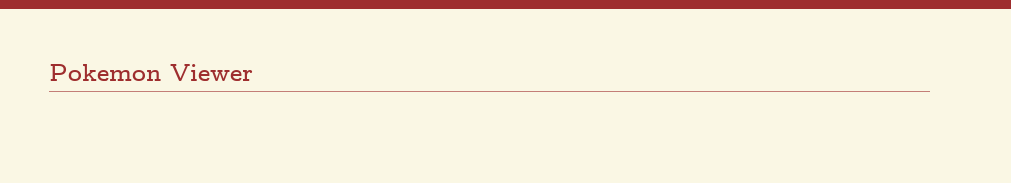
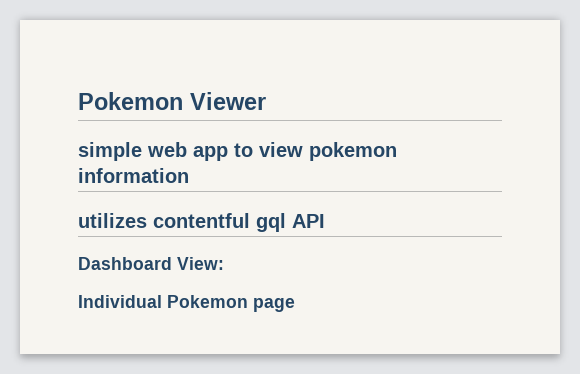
+ simple web app to view pokemon information
+ utilizes contentful gql API
+ Dashboard View:
+ Individual Pokemon page

